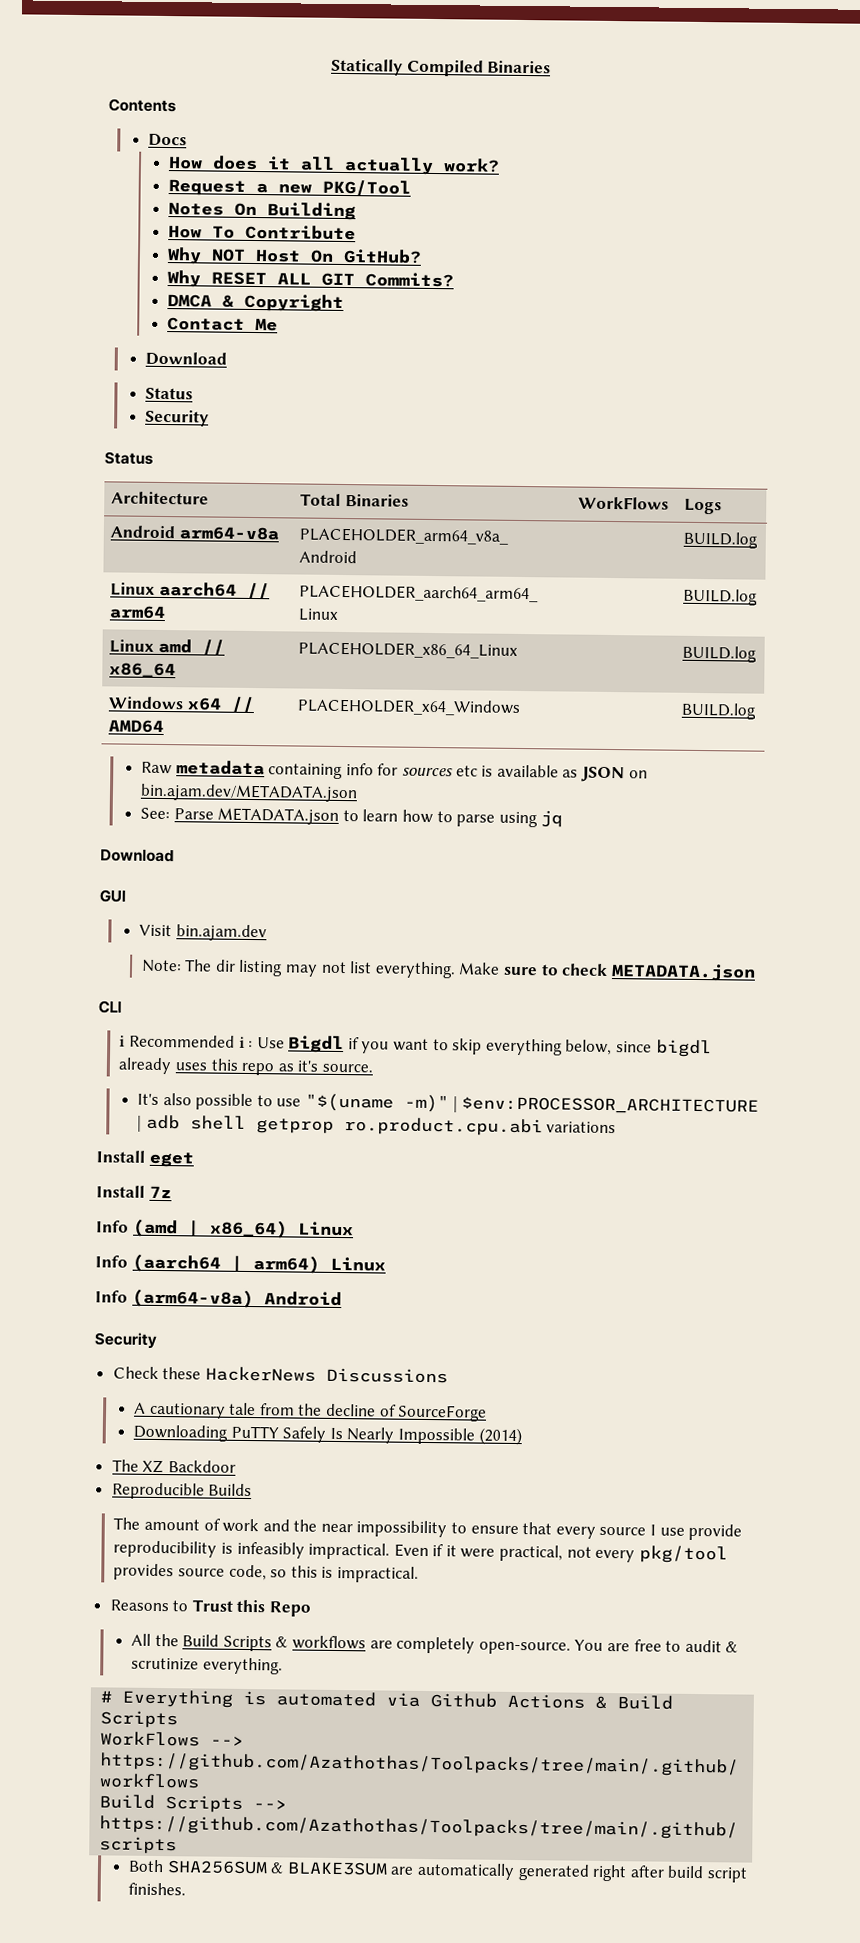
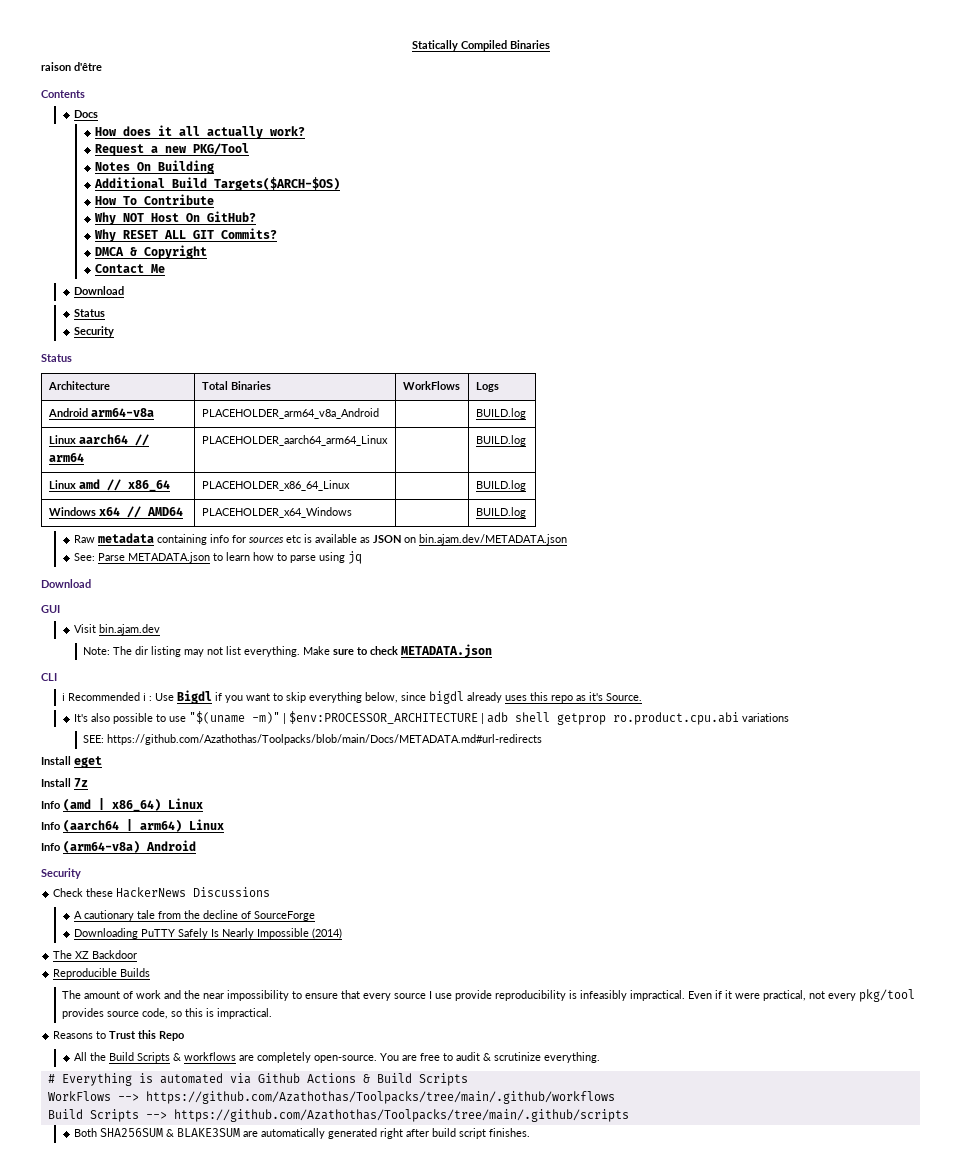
+ raison d'être
+ Additional Build Targets($ARCH-$OS)
- ℹ Recommended ℹ : Use Bigdl if you want to skip everything below, since bigdl already uses this repo as it's source.
+ ℹ Recommended ℹ : Use Bigdl if you want to skip everything below, since bigdl already uses this repo as it's Source.
+ SEE: https://github.com/Azathothas/Toolpacks/blob/main/Docs/METADATA.md#url-redirects

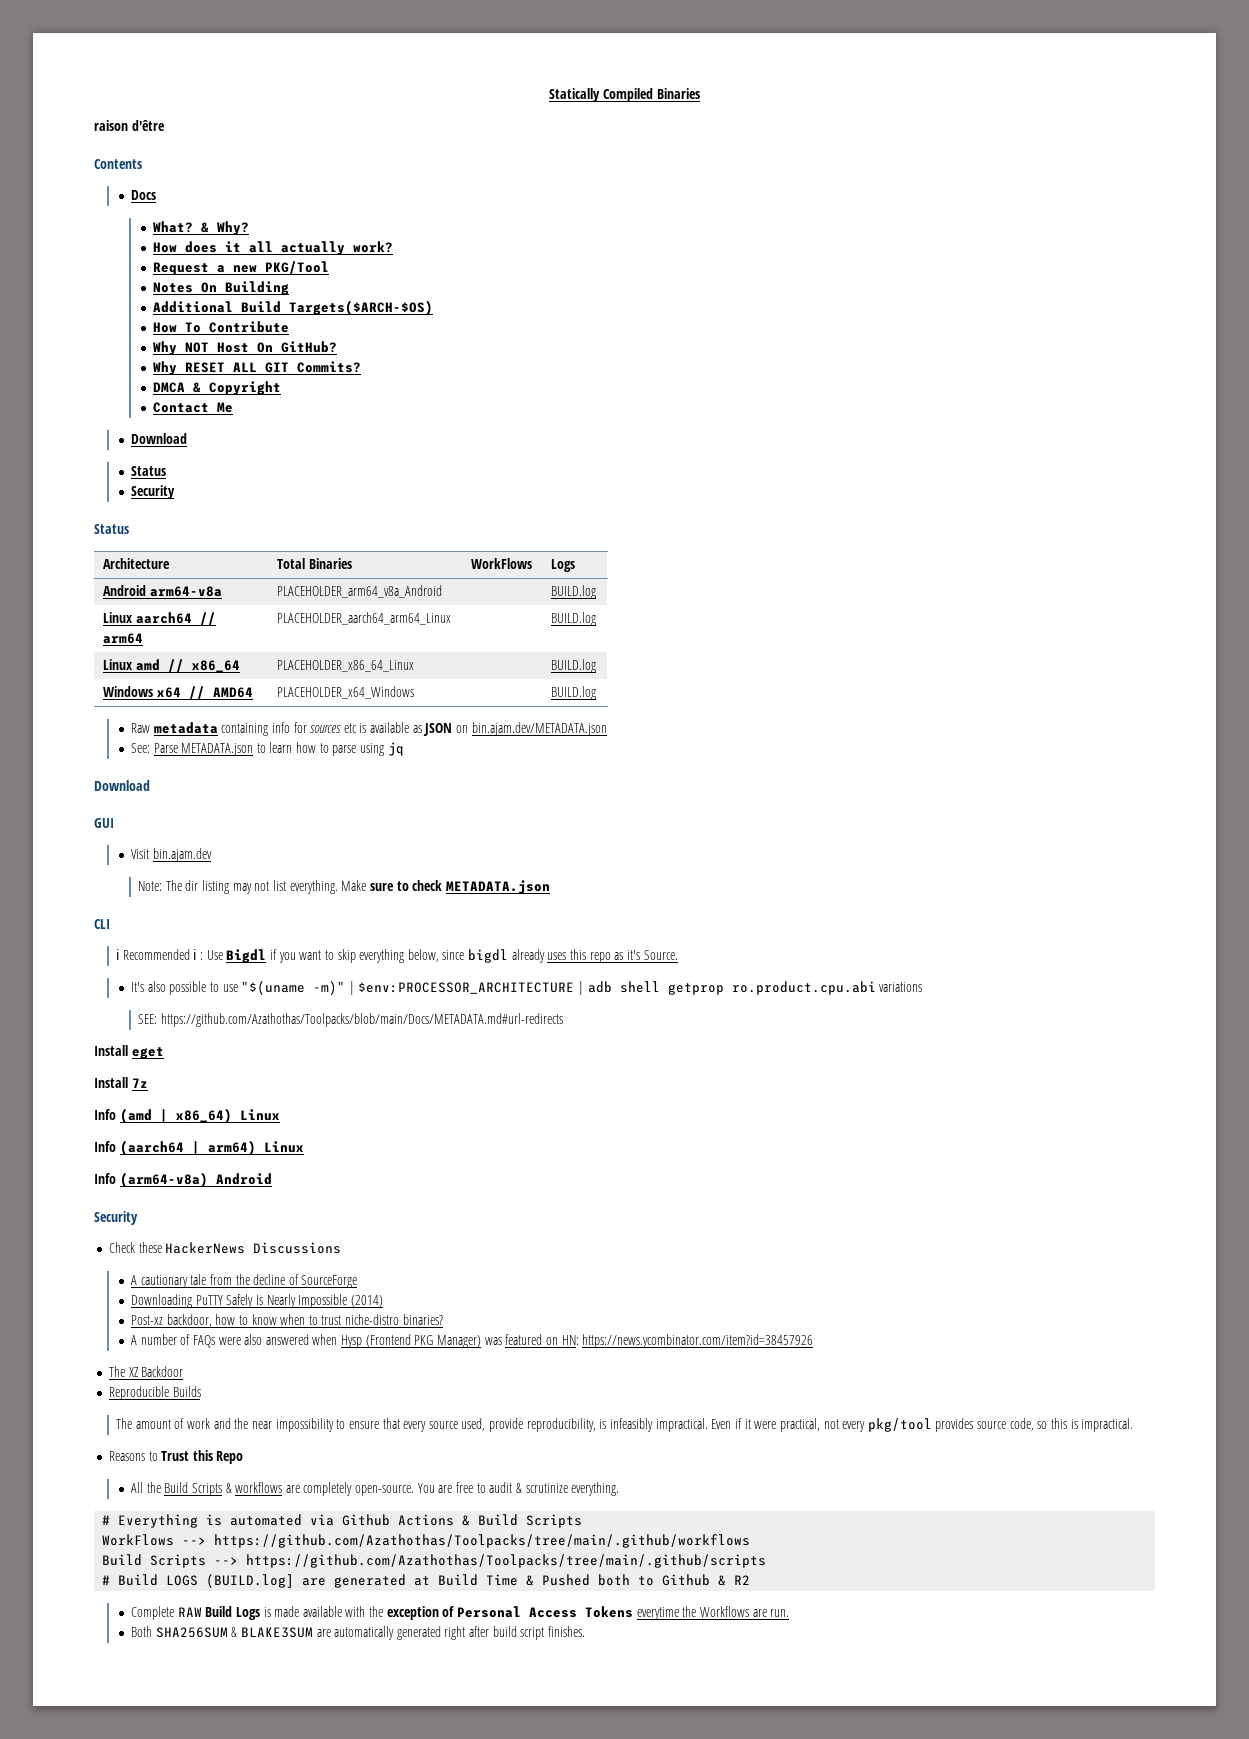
+ What? & Why?
+ Post-xz backdoor, how to know when to trust niche-distro binaries?
+ A number of FAQs were also answered when Hysp (Frontend PKG Manager) was featured on HN: https://news.ycombinator.com/item?id=38457926
- The amount of work and the near impossibility to ensure that every source I use provide reproducibility is infeasibly impractical.
+ The amount of work and the near impossibility to ensure that every source used, provide reproducibility, is infeasibly impractical.
+ # Build LOGS (BUILD.log] are generated at Build Time & Pushed both to Github & R2
+ Complete RAW Build Logs is made available with the exception of Personal Access Tokens everytime the Workflows are run.

